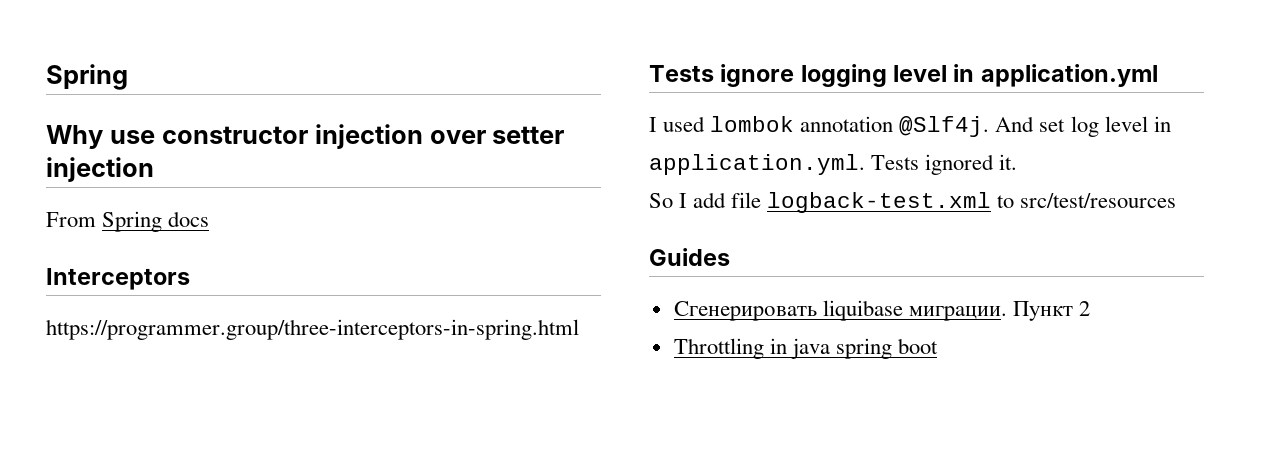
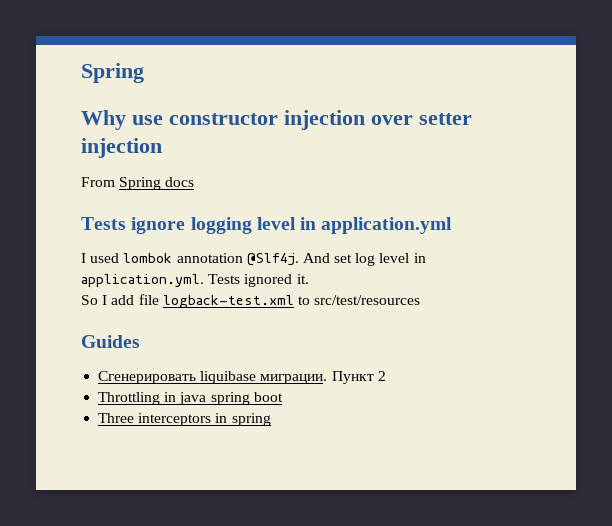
- Interceptors
- https://programmer.group/three-interceptors-in-spring.html
+ Three interceptors in spring

